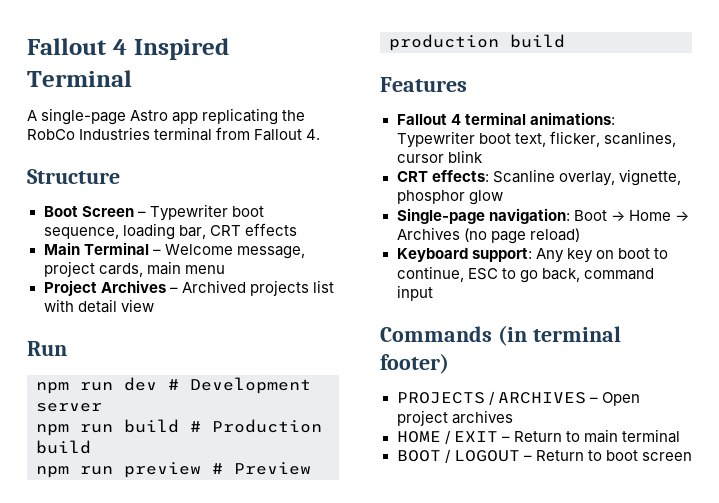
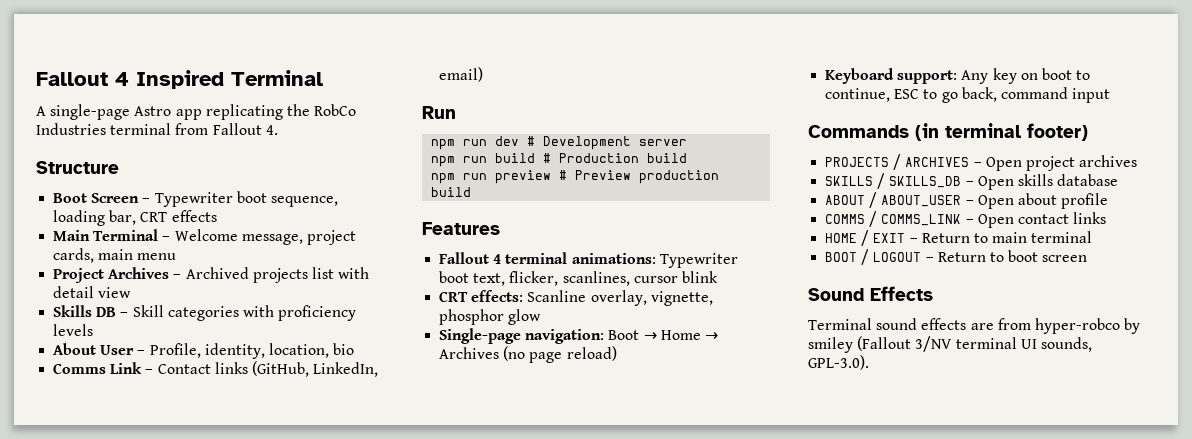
+ Skills DB – Skill categories with proficiency levels
+ About User – Profile, identity, location, bio
+ Comms Link – Contact links (GitHub, LinkedIn, email)
+ SKILLS / SKILLS_DB – Open skills database
+ ABOUT / ABOUT_USER – Open about profile
+ COMMS / COMMS_LINK – Open contact links
+ Sound Effects
+ Terminal sound effects are from hyper-robco by smiley (Fallout 3/NV terminal UI sounds, GPL-3.0).

